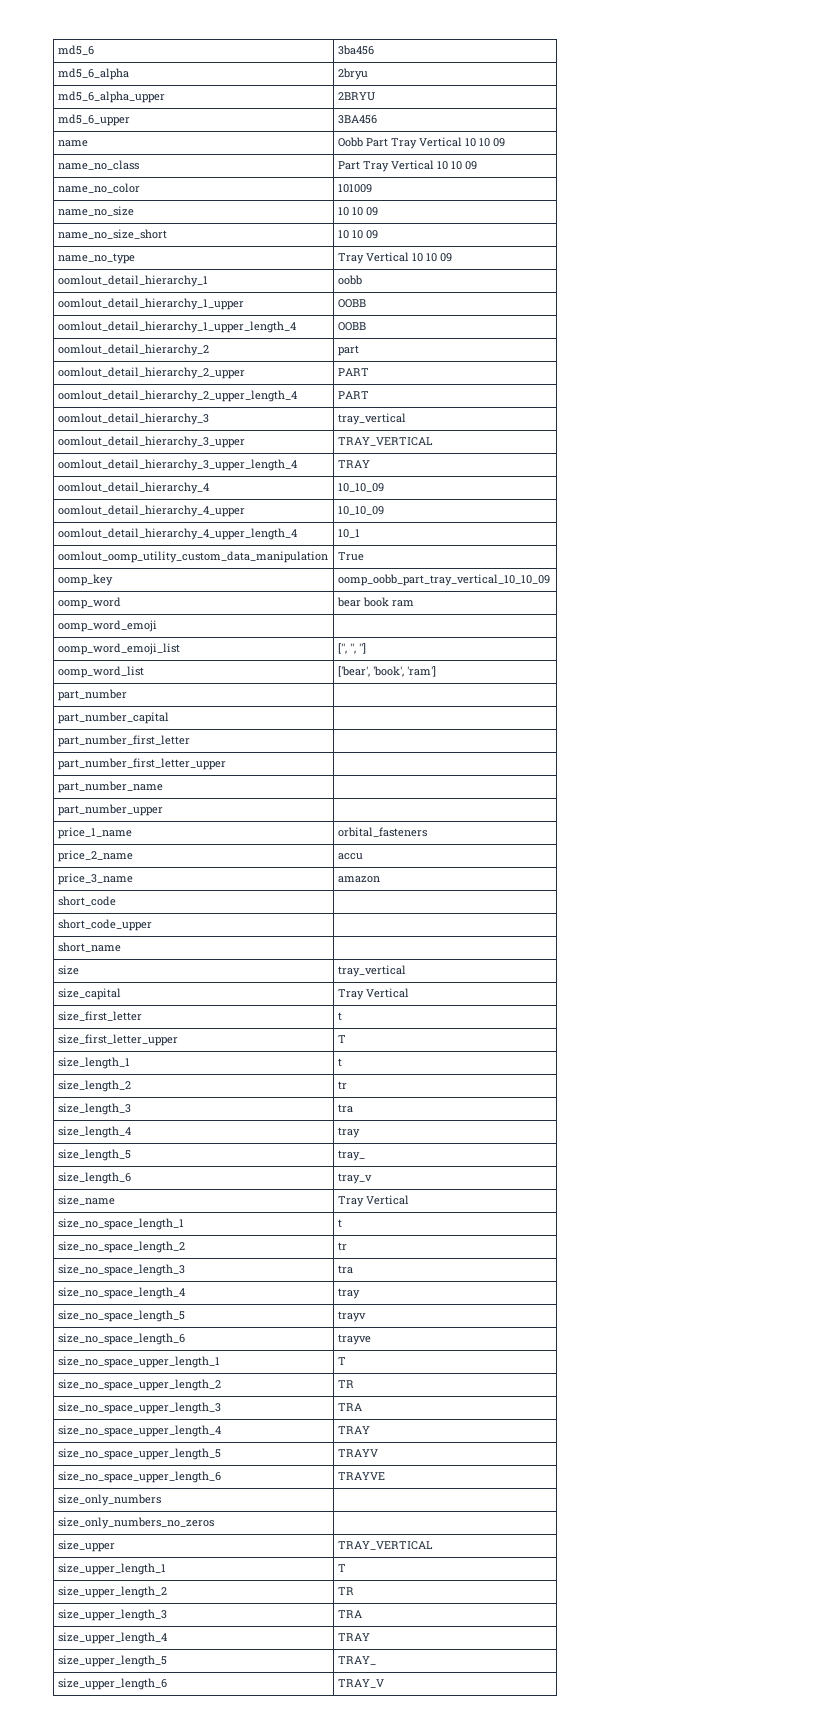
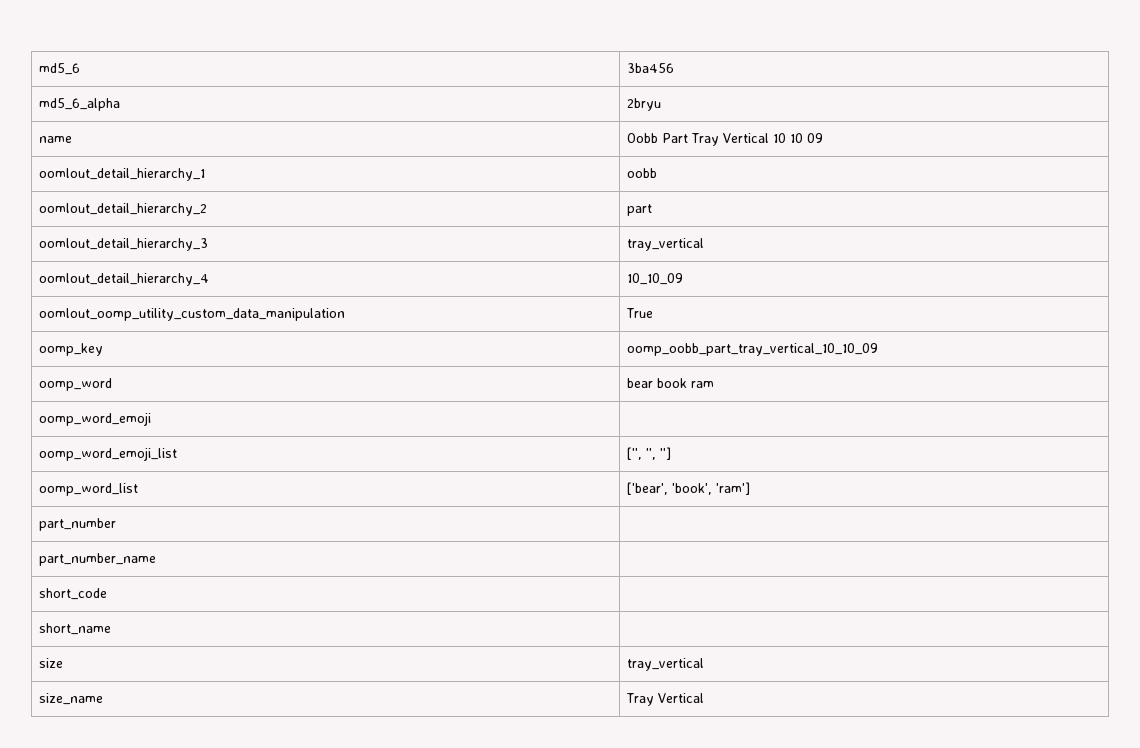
- md5_6_alpha_upper | 2BRYU
- md5_6_upper | 3BA456
- name_no_class | Part Tray Vertical 10 10 09
- name_no_color | 101009
- name_no_size | 10 10 09
- name_no_size_short | 10 10 09
- name_no_type | Tray Vertical 10 10 09
  oomlout_detail_hierarchy_1 | oobb
- oomlout_detail_hierarchy_1_upper | OOBB
- oomlout_detail_hierarchy_1_upper_length_4 | OOBB
  oomlout_detail_hierarchy_2 | part
- oomlout_detail_hierarchy_2_upper | PART
- oomlout_detail_hierarchy_2_upper_length_4 | PART
  oomlout_detail_hierarchy_3 | tray_vertical
- oomlout_detail_hierarchy_3_upper | TRAY_VERTICAL
- oomlout_detail_hierarchy_3_upper_length_4 | TRAY
  oomlout_detail_hierarchy_4 | 10_10_09
- oomlout_detail_hierarchy_4_upper | 10_10_09
- oomlout_detail_hierarchy_4_upper_length_4 | 10_1
- part_number_capital |
- part_number_first_letter |
- part_number_first_letter_upper |
  part_number_name |
- part_number_upper |
- price_1_name | orbital_fasteners
- price_2_name | accu
- price_3_name | amazon
- short_code_upper |
- size_capital | Tray Vertical
- size_first_letter | t
- size_first_letter_upper | T
- size_length_1 | t
- size_length_2 | tr
- size_length_3 | tra
- size_length_4 | tray
- size_length_5 | tray_
- size_length_6 | tray_v
  size_name | Tray Vertical
- size_no_space_length_1 | t
- size_no_space_length_2 | tr
- size_no_space_length_3 | tra
- size_no_space_length_4 | tray
- size_no_space_length_5 | trayv
- size_no_space_length_6 | trayve
- size_no_space_upper_length_1 | T
- size_no_space_upper_length_2 | TR
- size_no_space_upper_length_3 | TRA
- size_no_space_upper_length_4 | TRAY
- size_no_space_upper_length_5 | TRAYV
- size_no_space_upper_length_6 | TRAYVE
- size_only_numbers |
- size_only_numbers_no_zeros |
- size_upper | TRAY_VERTICAL
- size_upper_length_1 | T
- size_upper_length_2 | TR
- size_upper_length_3 | TRA
- size_upper_length_4 | TRAY
- size_upper_length_5 | TRAY_
- size_upper_length_6 | TRAY_V

